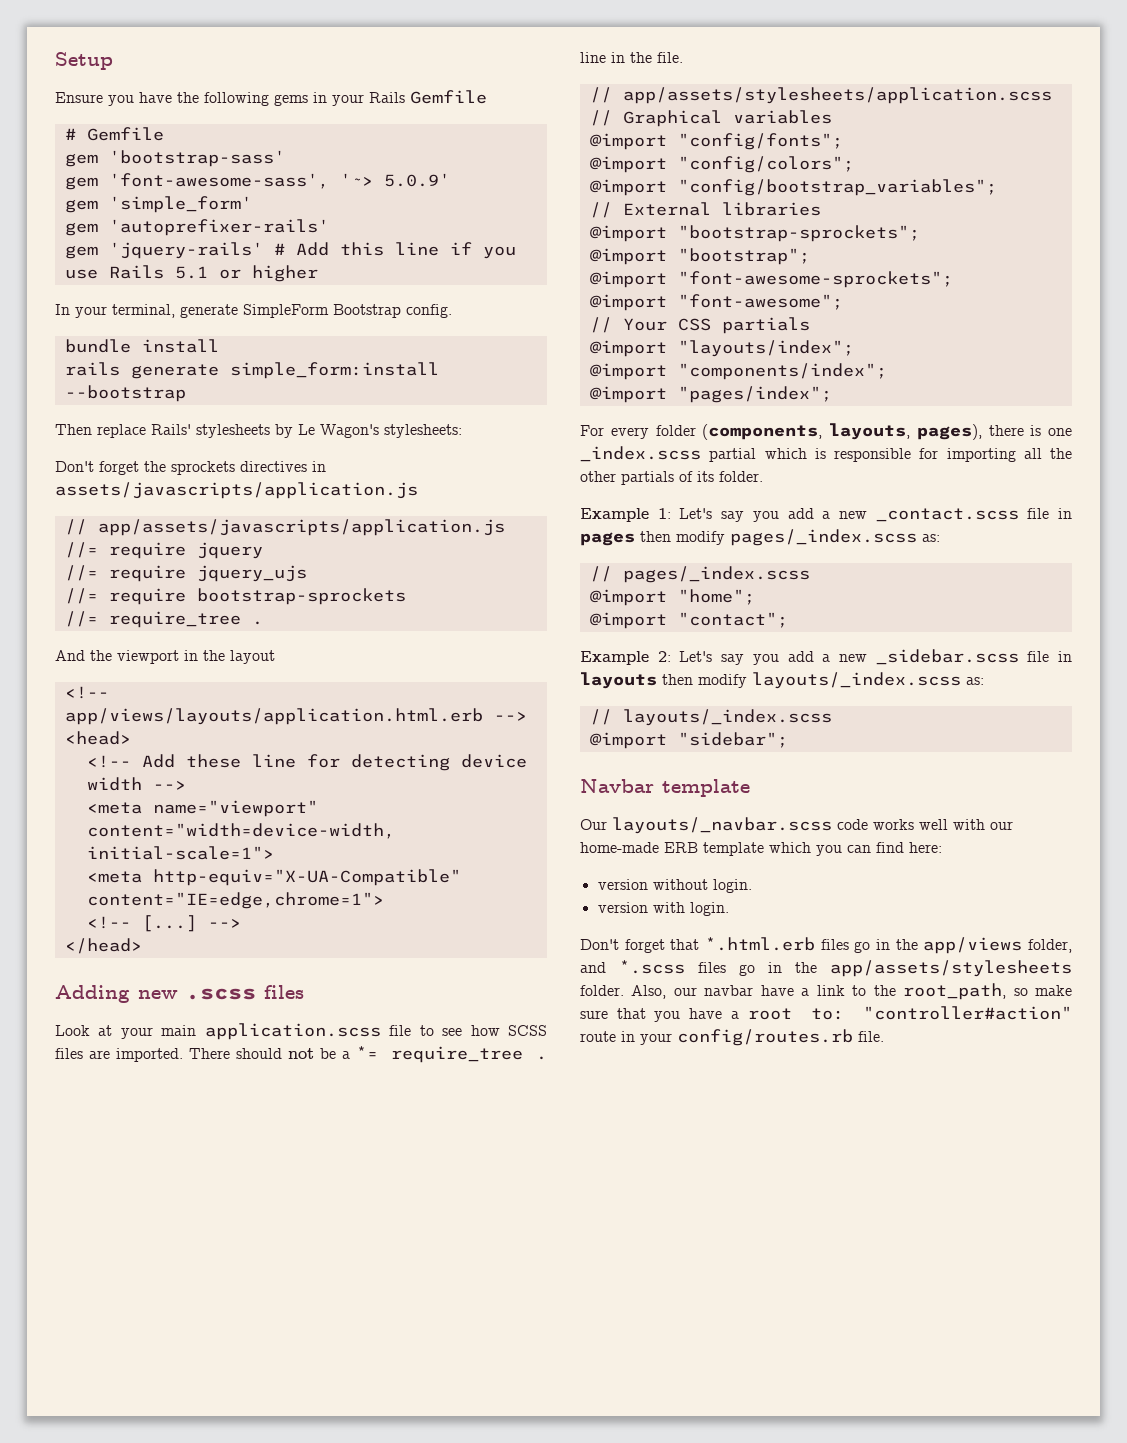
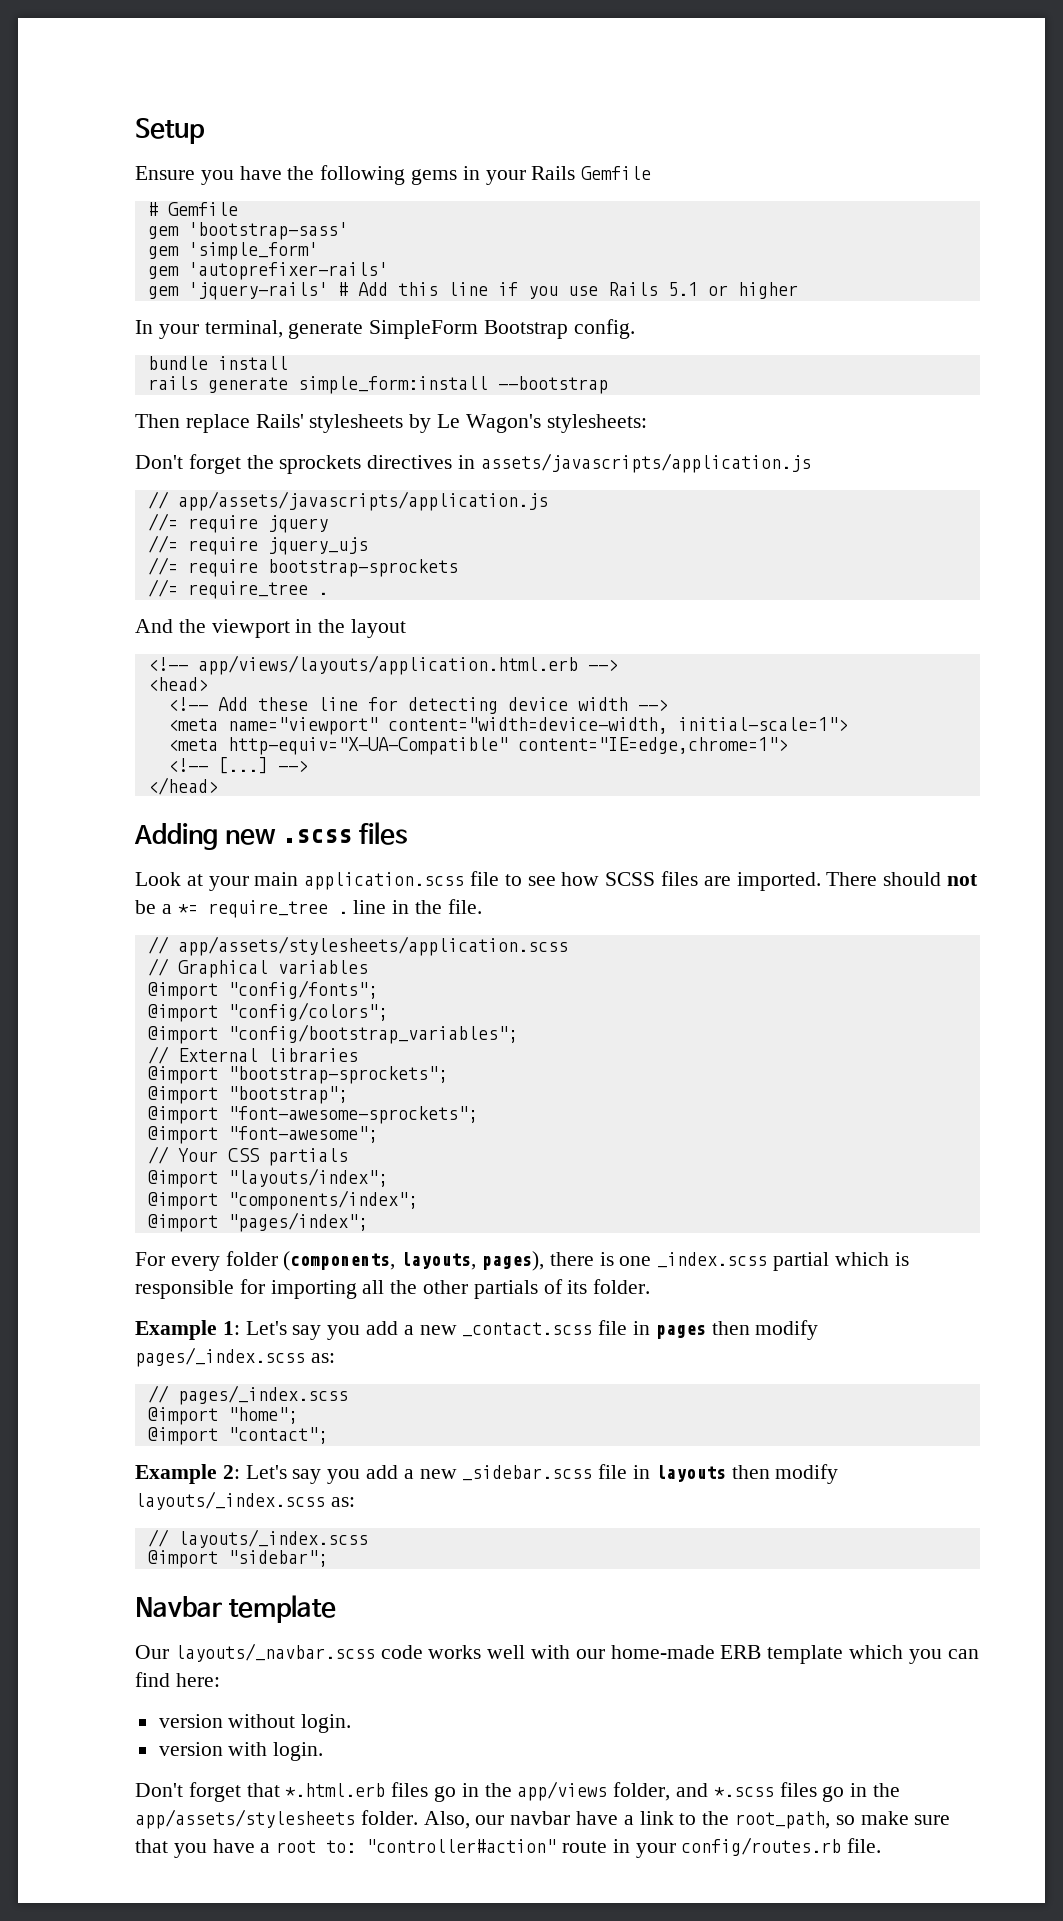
- gem 'font-awesome-sass', '~> 5.0.9'

